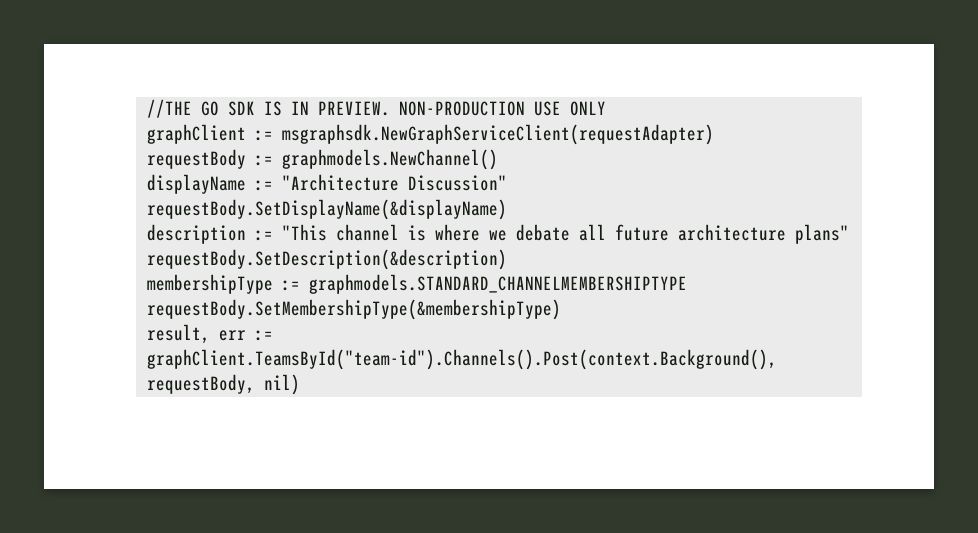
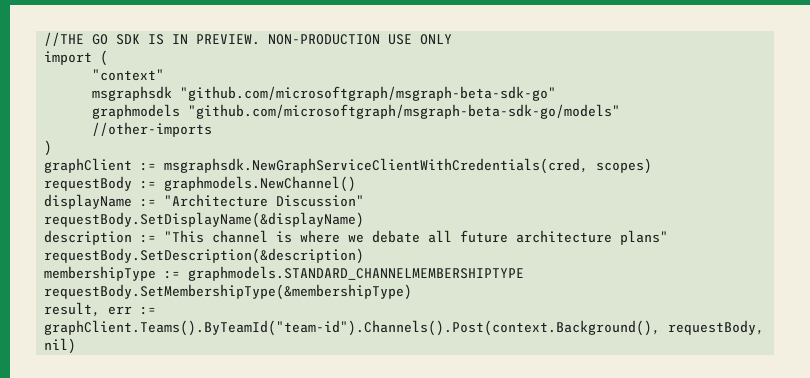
+ import (
+ "context"
+ msgraphsdk "github.com/microsoftgraph/msgraph-beta-sdk-go"
+ graphmodels "github.com/microsoftgraph/msgraph-beta-sdk-go/models"
+ //other-imports
+ )
- graphClient := msgraphsdk.NewGraphServiceClient(requestAdapter)
+ graphClient := msgraphsdk.NewGraphServiceClientWithCredentials(cred, scopes)
- result, err := graphClient.TeamsById("team-id").Channels().Post(context.Background(), requestBody, nil)
+ result, err := graphClient.Teams().ByTeamId("team-id").Channels().Post(context.Background(), requestBody, nil)

